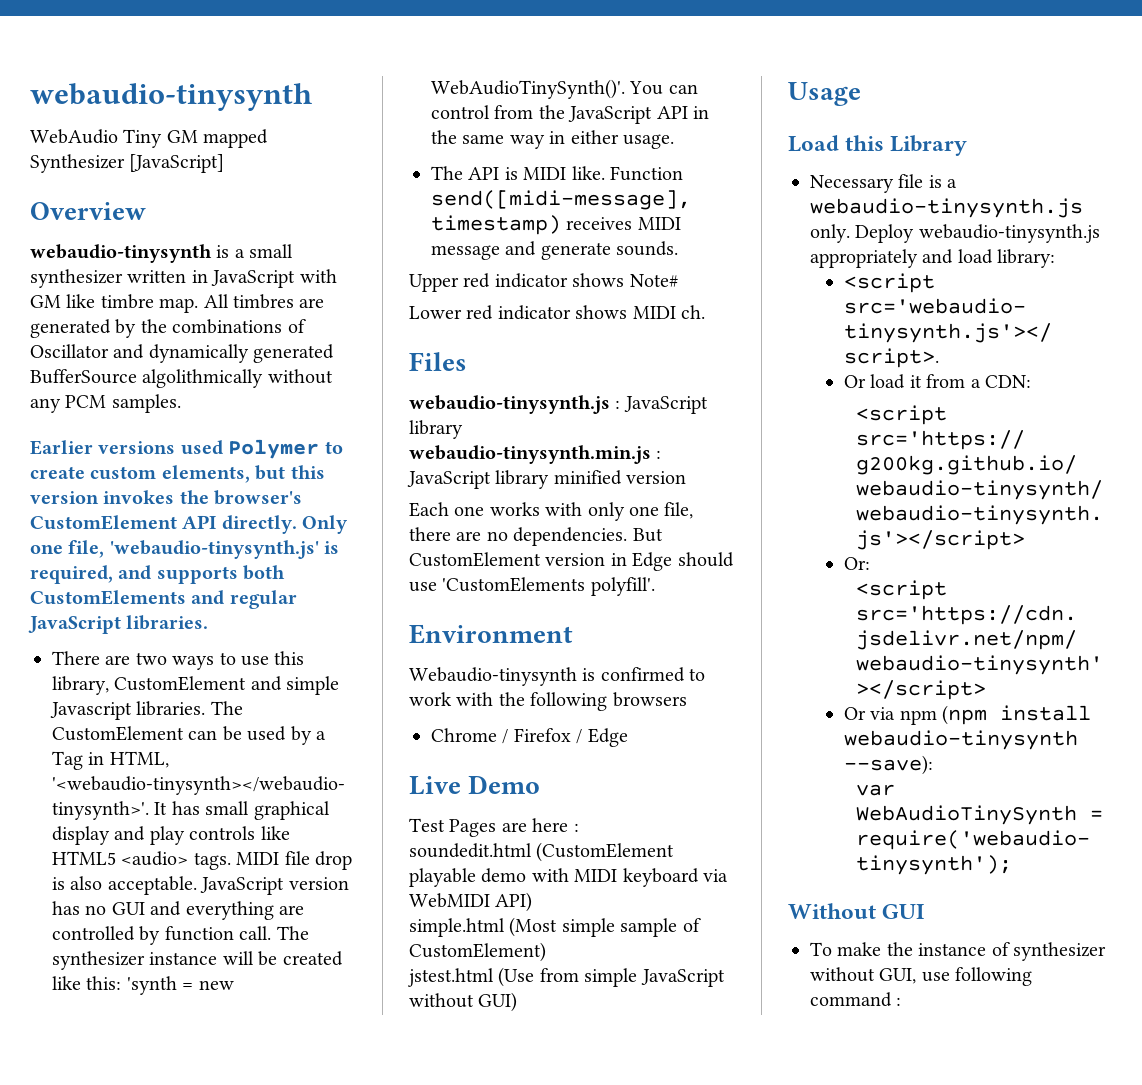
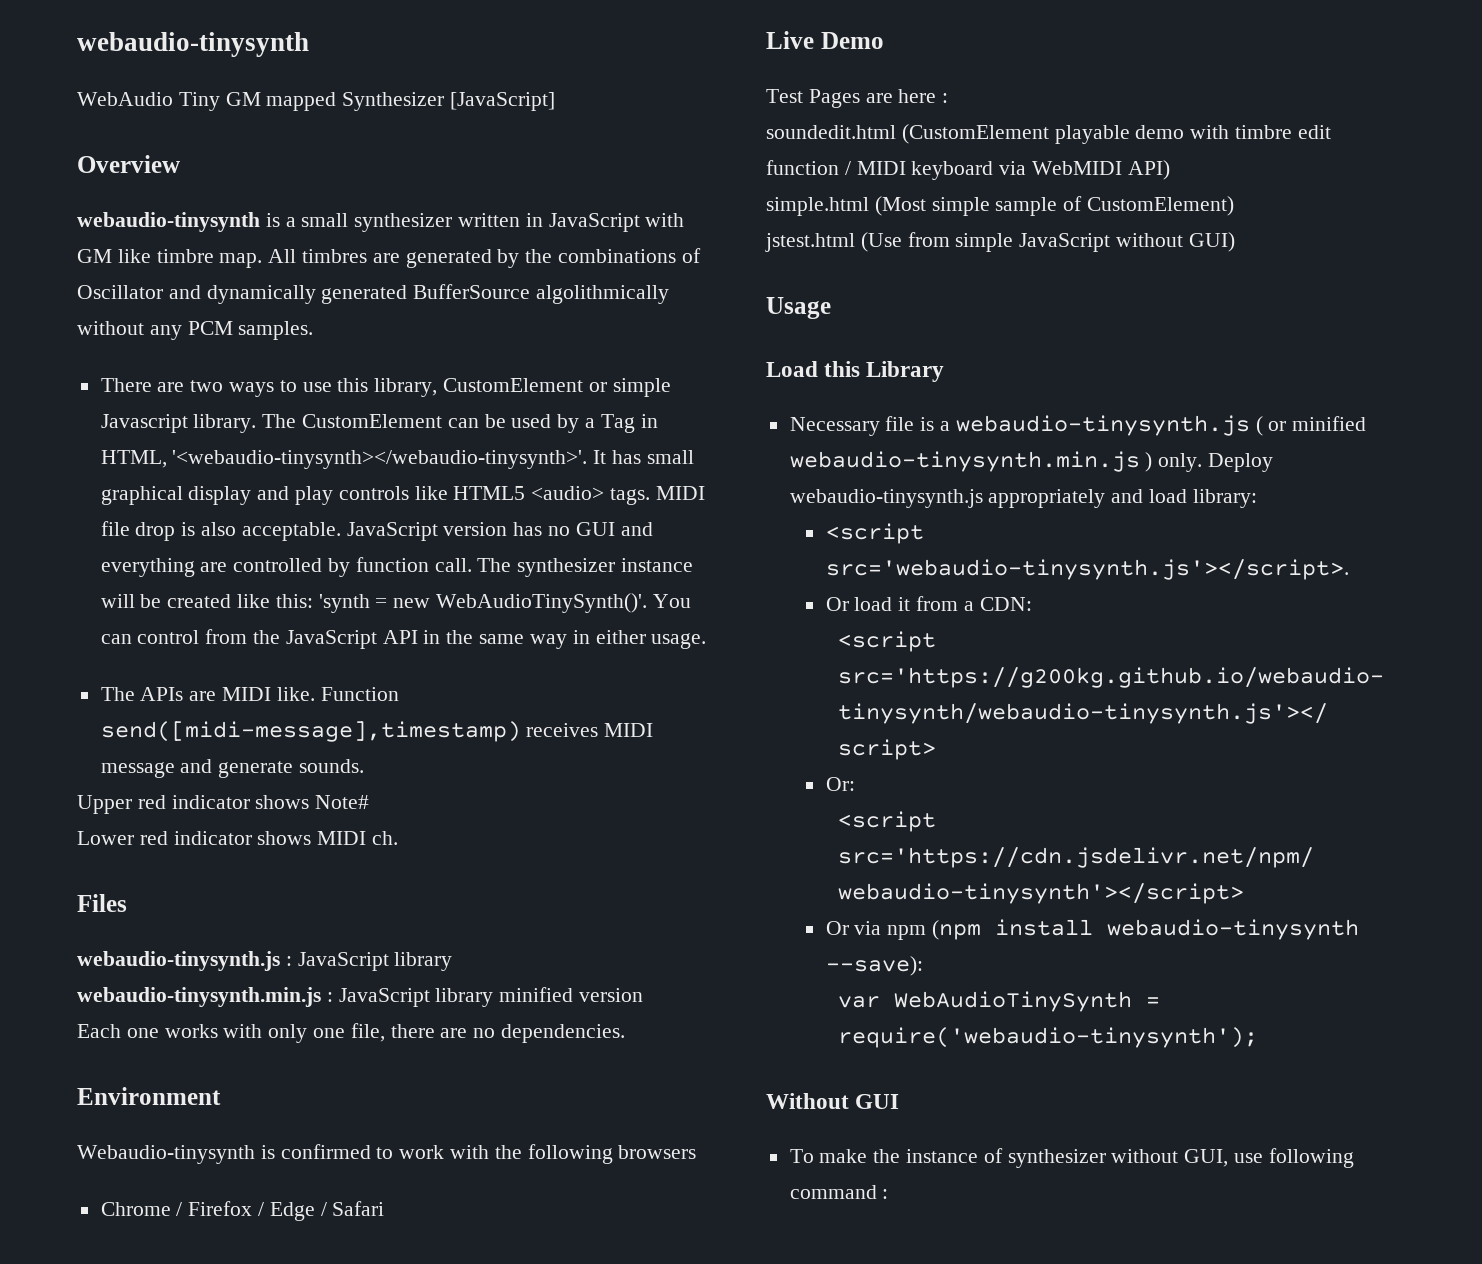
- Earlier versions used Polymer to create custom elements, but this version invokes the browser's CustomElement API directly. Only one file, 'webaudio-tinysynth.js' is required, and supports both CustomElements and regular JavaScript libraries.
- There are two ways to use this library, CustomElement and simple Javascript libraries.
+ There are two ways to use this library, CustomElement or simple Javascript library.
- The API is MIDI like.
+ The APIs are MIDI like.
- But CustomElement version in Edge should use 'CustomElements polyfill'.
- Chrome / Firefox / Edge
+ Chrome / Firefox / Edge / Safari
- soundedit.html (CustomElement playable demo with MIDI keyboard via WebMIDI API)
+ soundedit.html (CustomElement playable demo with timbre edit function / MIDI keyboard via WebMIDI API)
- Necessary file is a webaudio-tinysynth.js only.
+ Necessary file is a webaudio-tinysynth.js ( or minified webaudio-tinysynth.min.js ) only.

